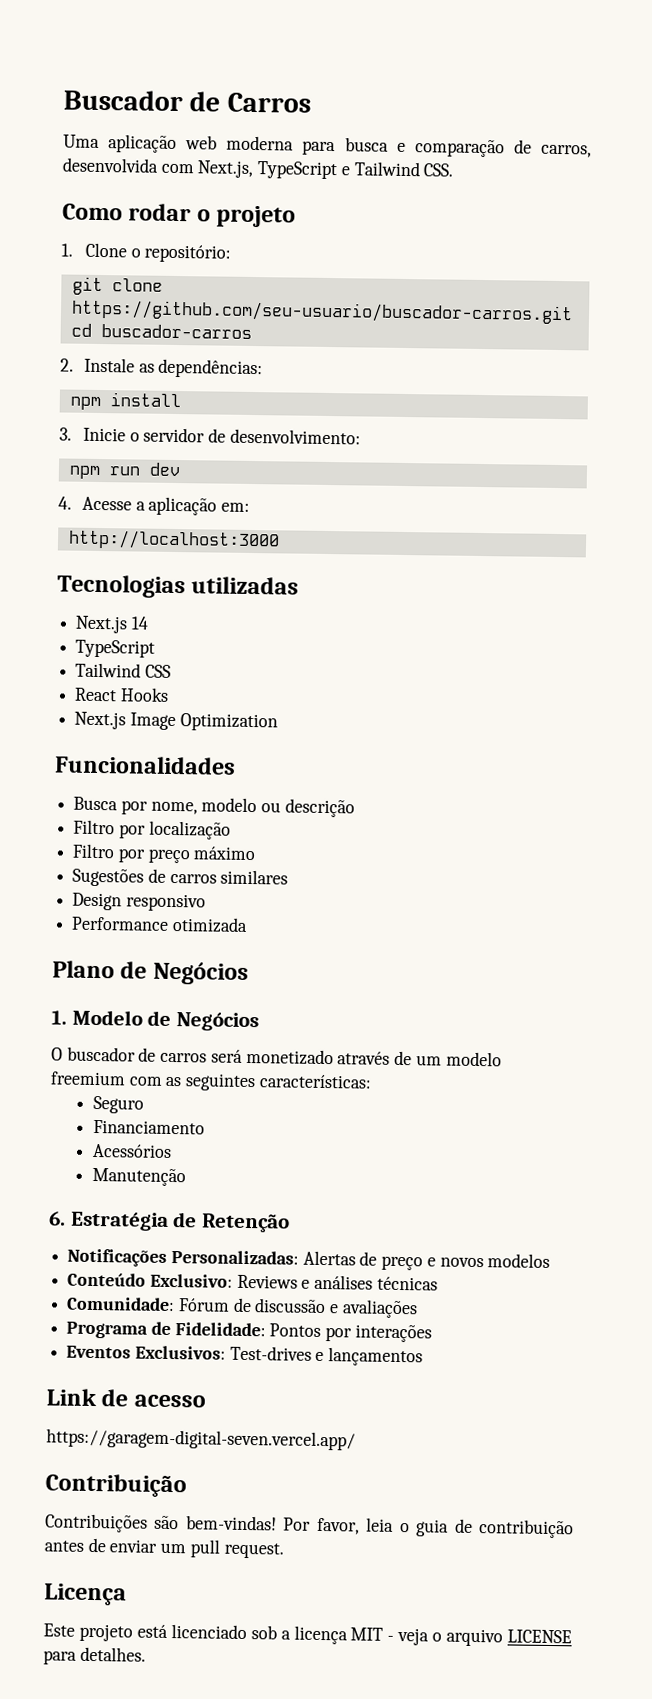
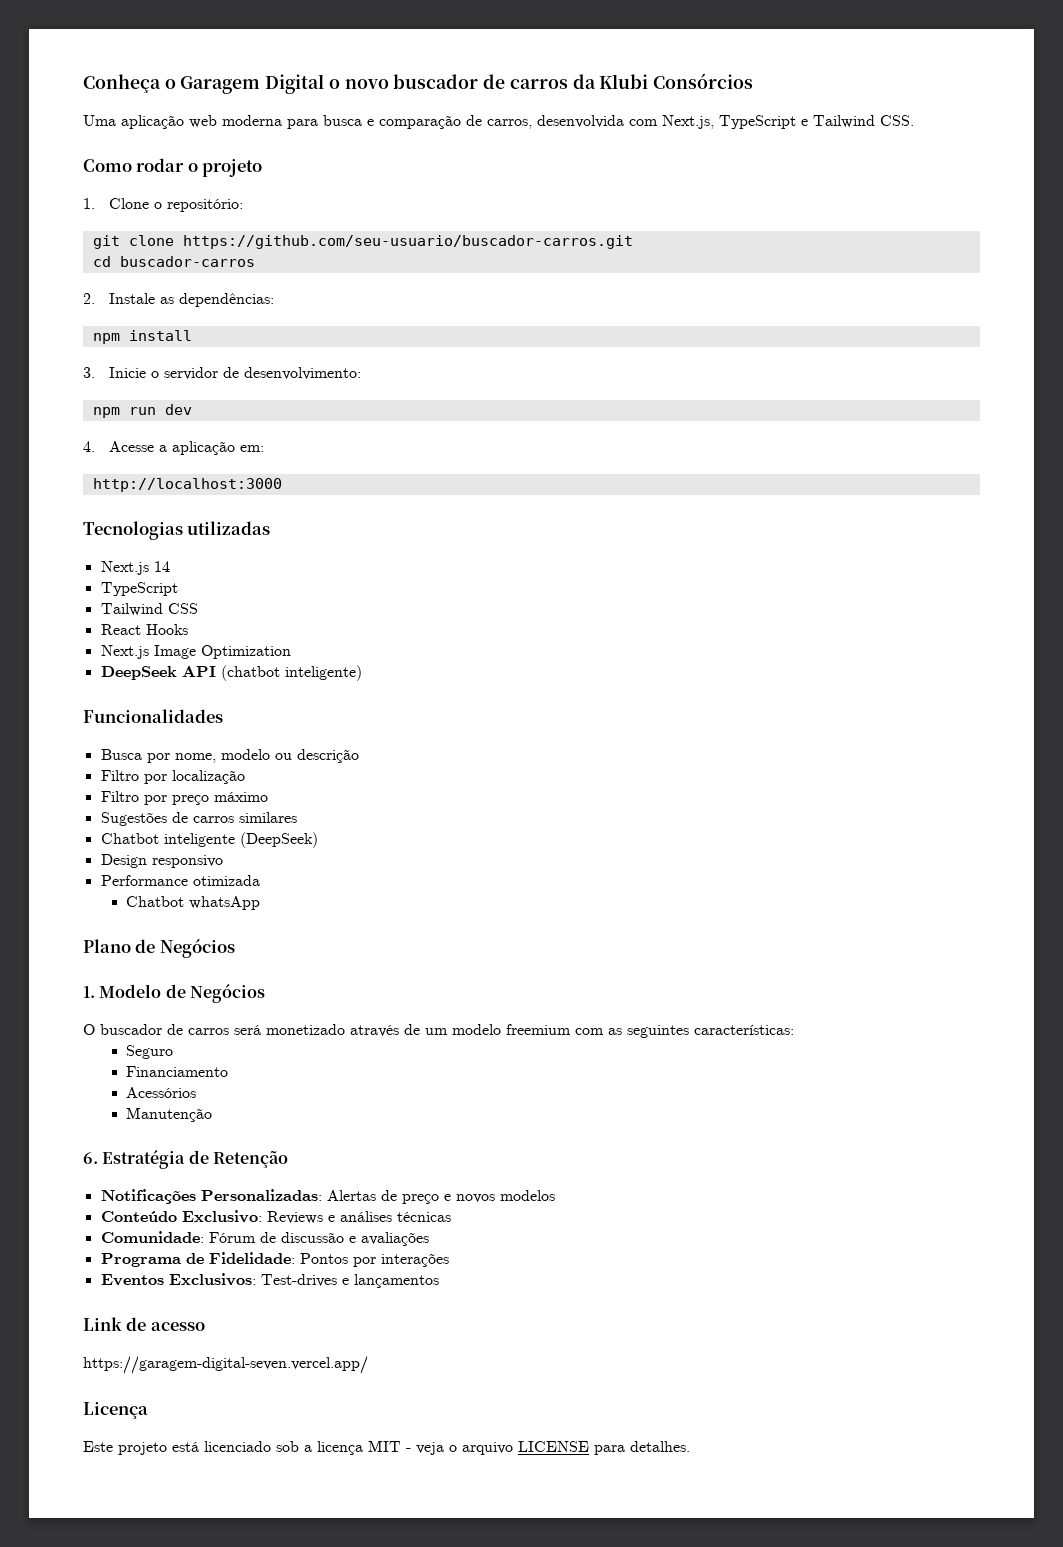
- Buscador de Carros
+ Conheça o Garagem Digital o novo buscador de carros da Klubi Consórcios
+ DeepSeek API (chatbot inteligente)
+ Chatbot inteligente (DeepSeek)
+ Chatbot whatsApp
- Contribuição
- Contribuições são bem-vindas! Por favor, leia o guia de contribuição antes de enviar um pull request.

